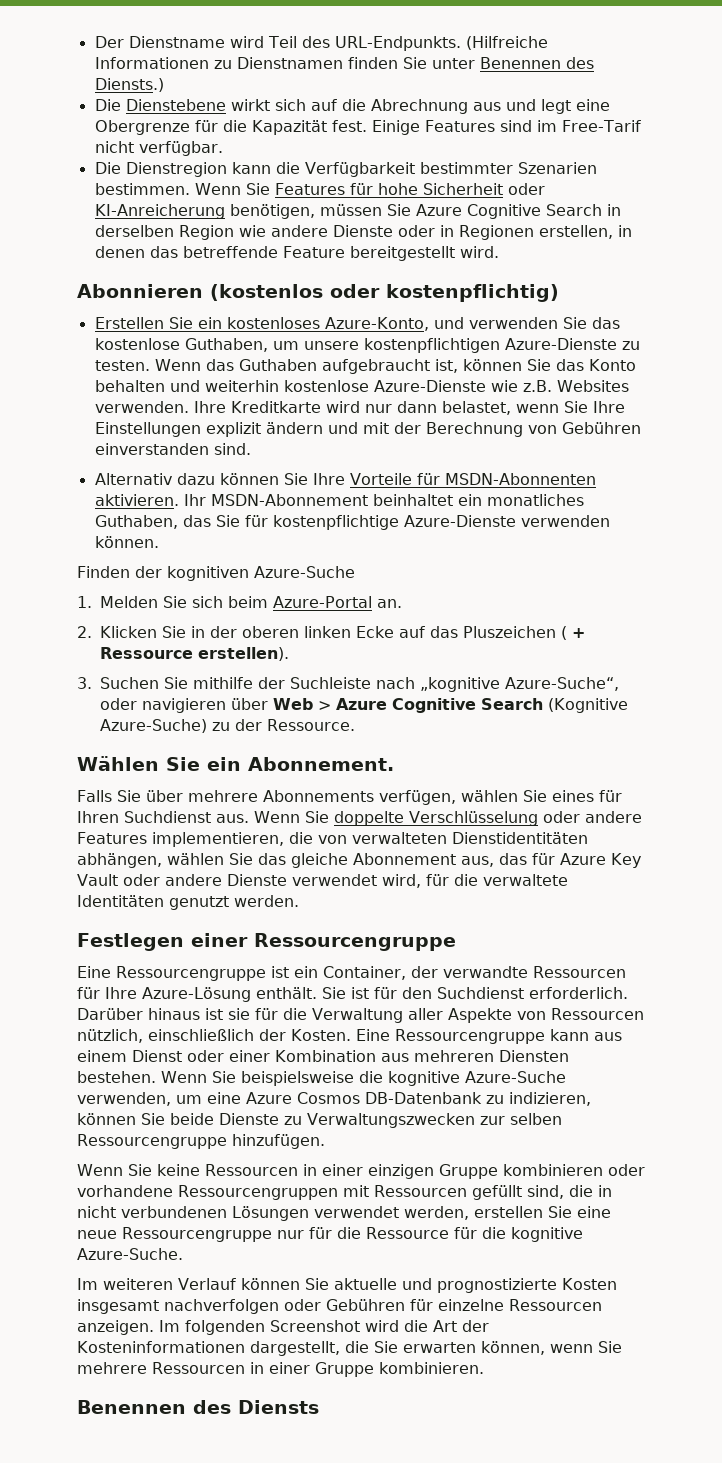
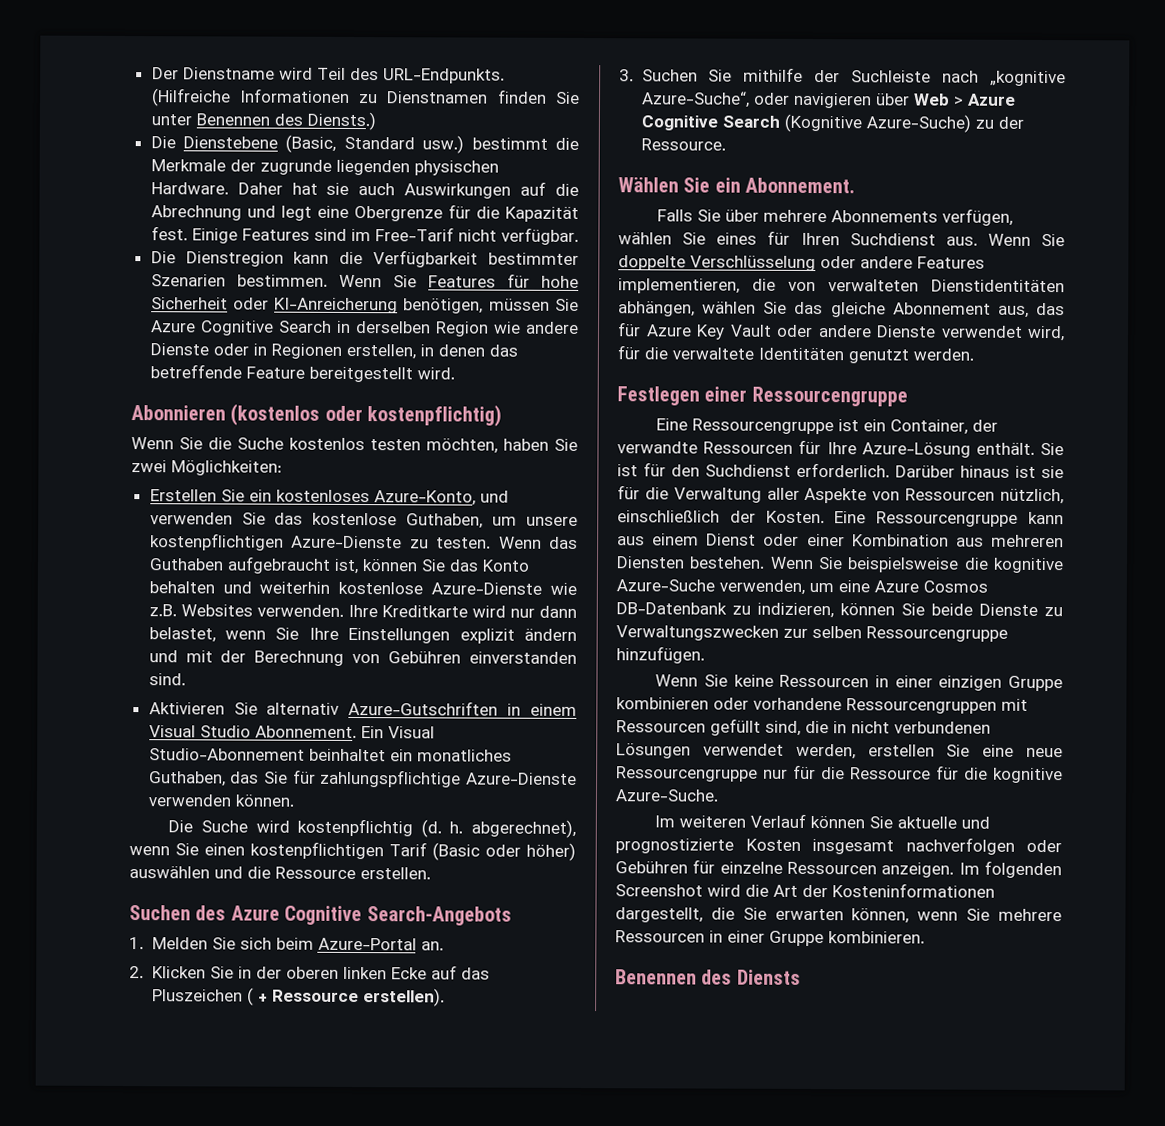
- Die Dienstebene wirkt sich auf die Abrechnung aus und legt eine Obergrenze für die Kapazität fest.
+ Die Dienstebene (Basic, Standard usw.) bestimmt die Merkmale der zugrunde liegenden physischen Hardware. Daher hat sie auch Auswirkungen auf die Abrechnung und legt eine Obergrenze für die Kapazität fest.
+ Wenn Sie die Suche kostenlos testen möchten, haben Sie zwei Möglichkeiten:
- Alternativ dazu können Sie Ihre Vorteile für MSDN-Abonnenten aktivieren. Ihr MSDN-Abonnement beinhaltet ein monatliches Guthaben, das Sie für kostenpflichtige Azure-Dienste verwenden können.
+ Aktivieren Sie alternativ Azure-Gutschriften in einem Visual Studio Abonnement. Ein Visual Studio-Abonnement beinhaltet ein monatliches Guthaben, das Sie für zahlungspflichtige Azure-Dienste verwenden können.
- Finden der kognitiven Azure-Suche
+ Die Suche wird kostenpflichtig (d. h. abgerechnet), wenn Sie einen kostenpflichtigen Tarif (Basic oder höher) auswählen und die Ressource erstellen.
+ Suchen des Azure Cognitive Search-Angebots

